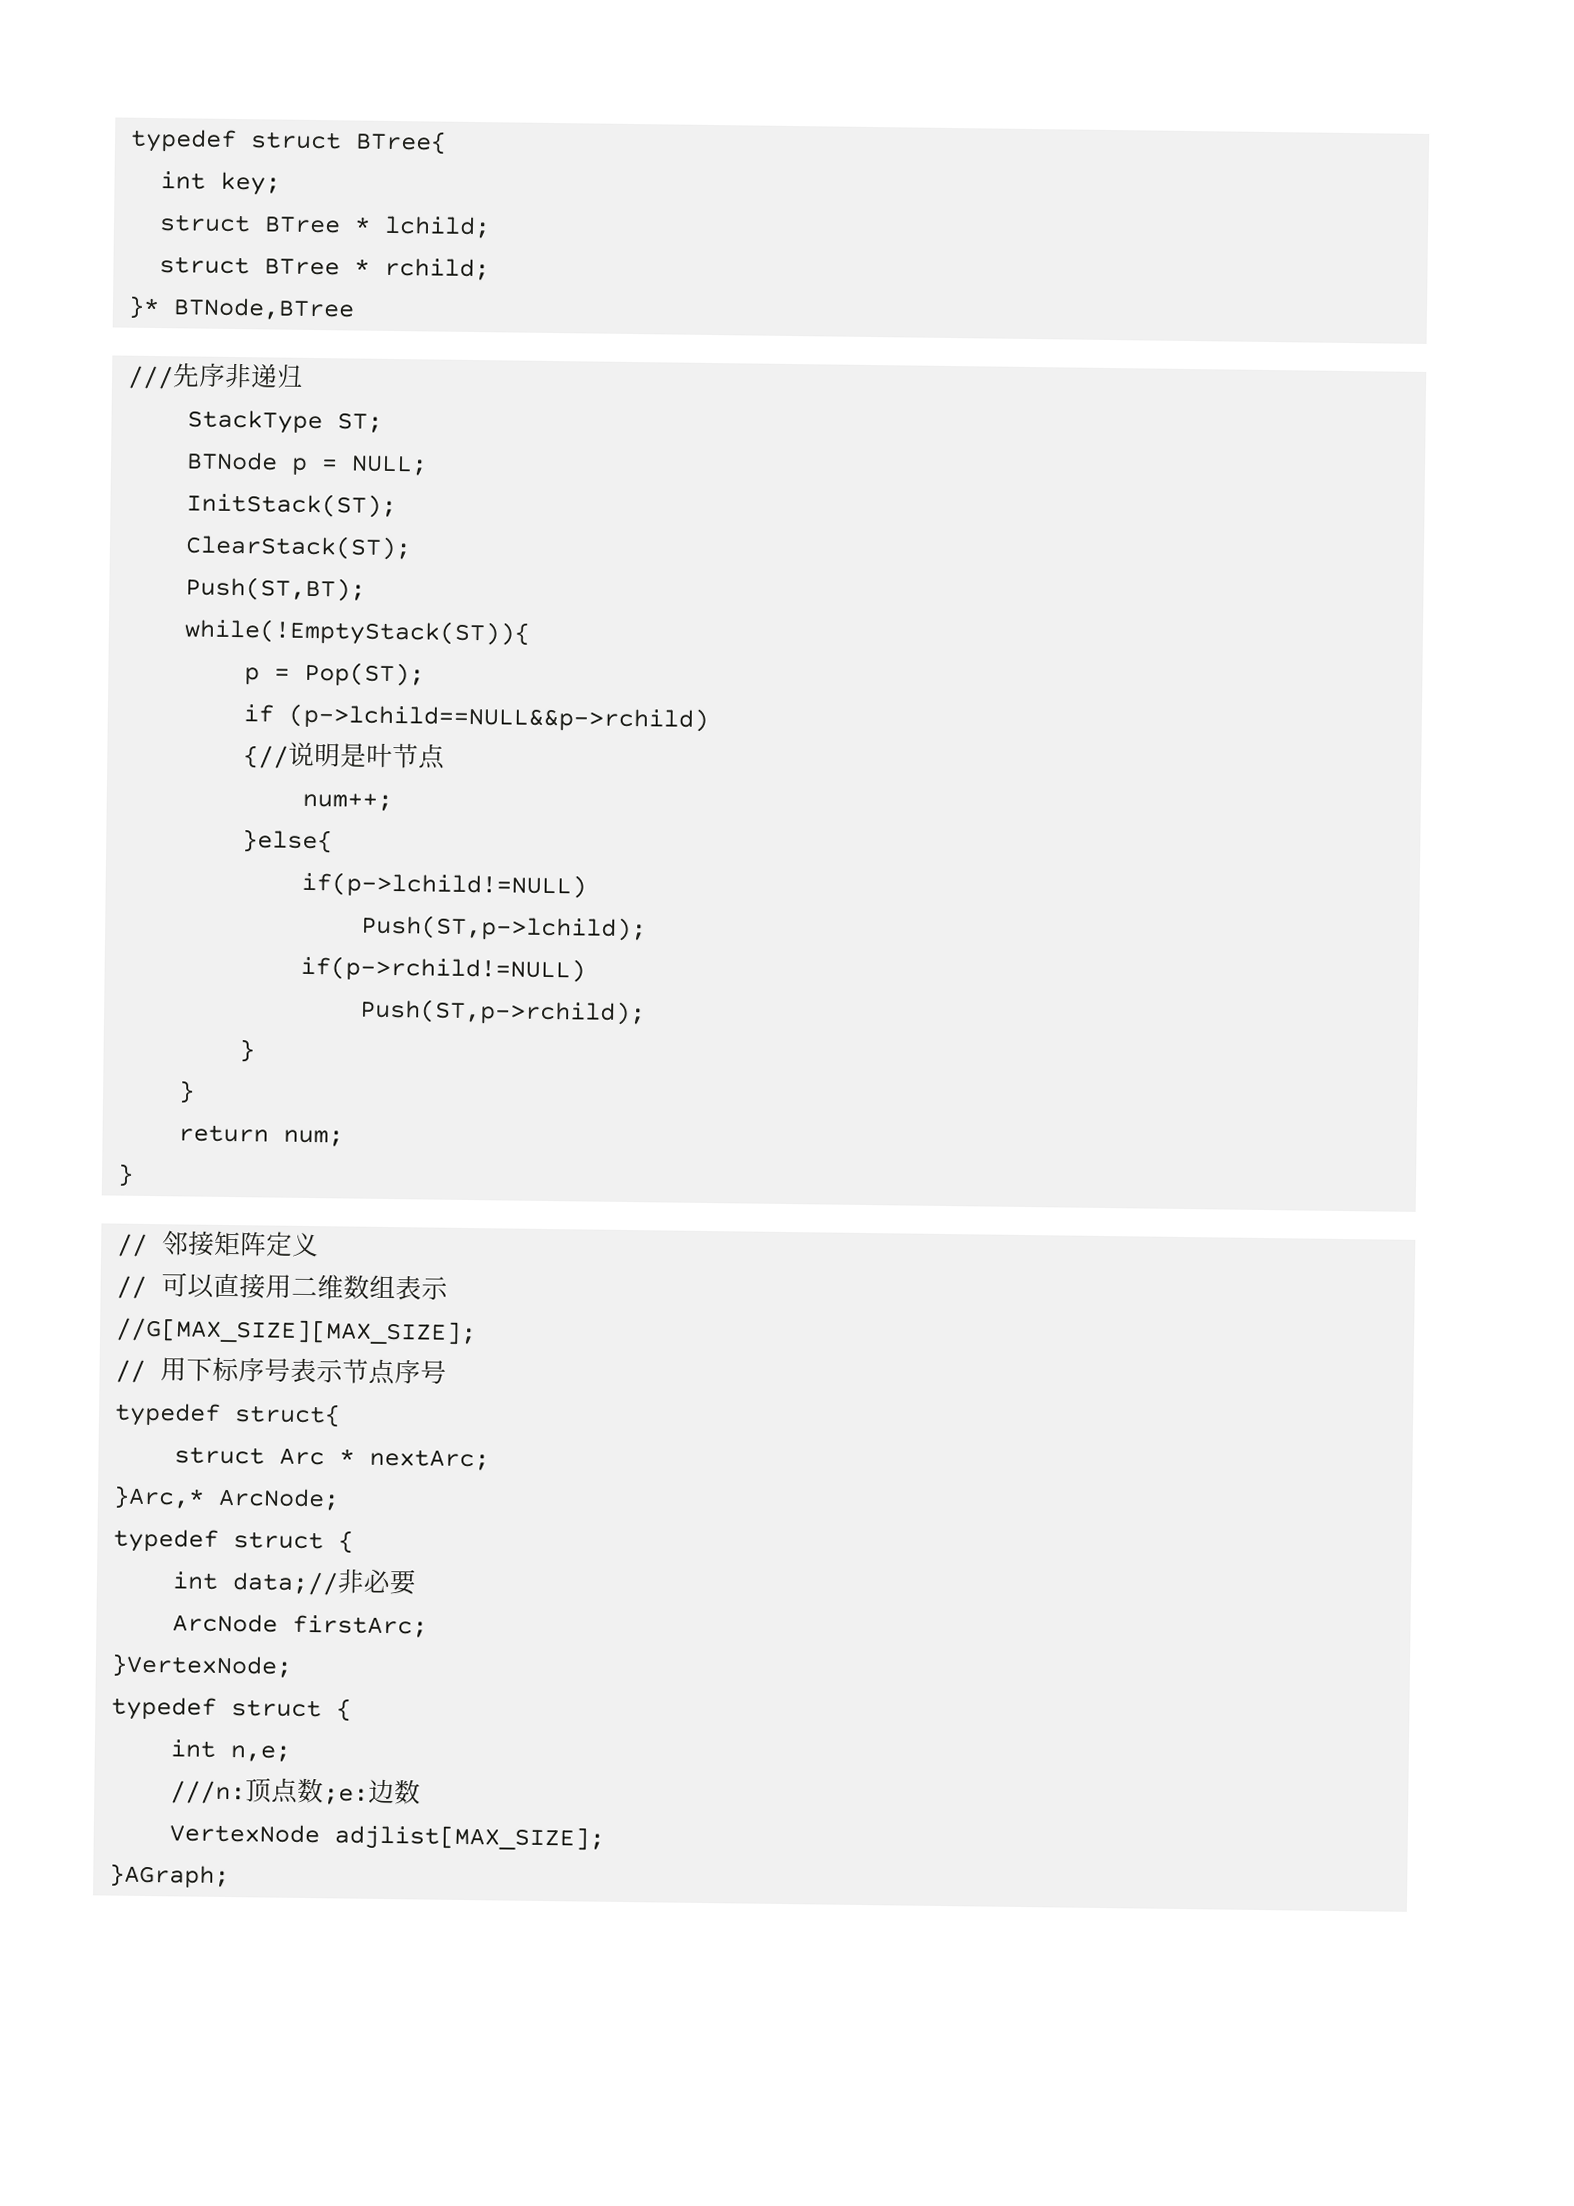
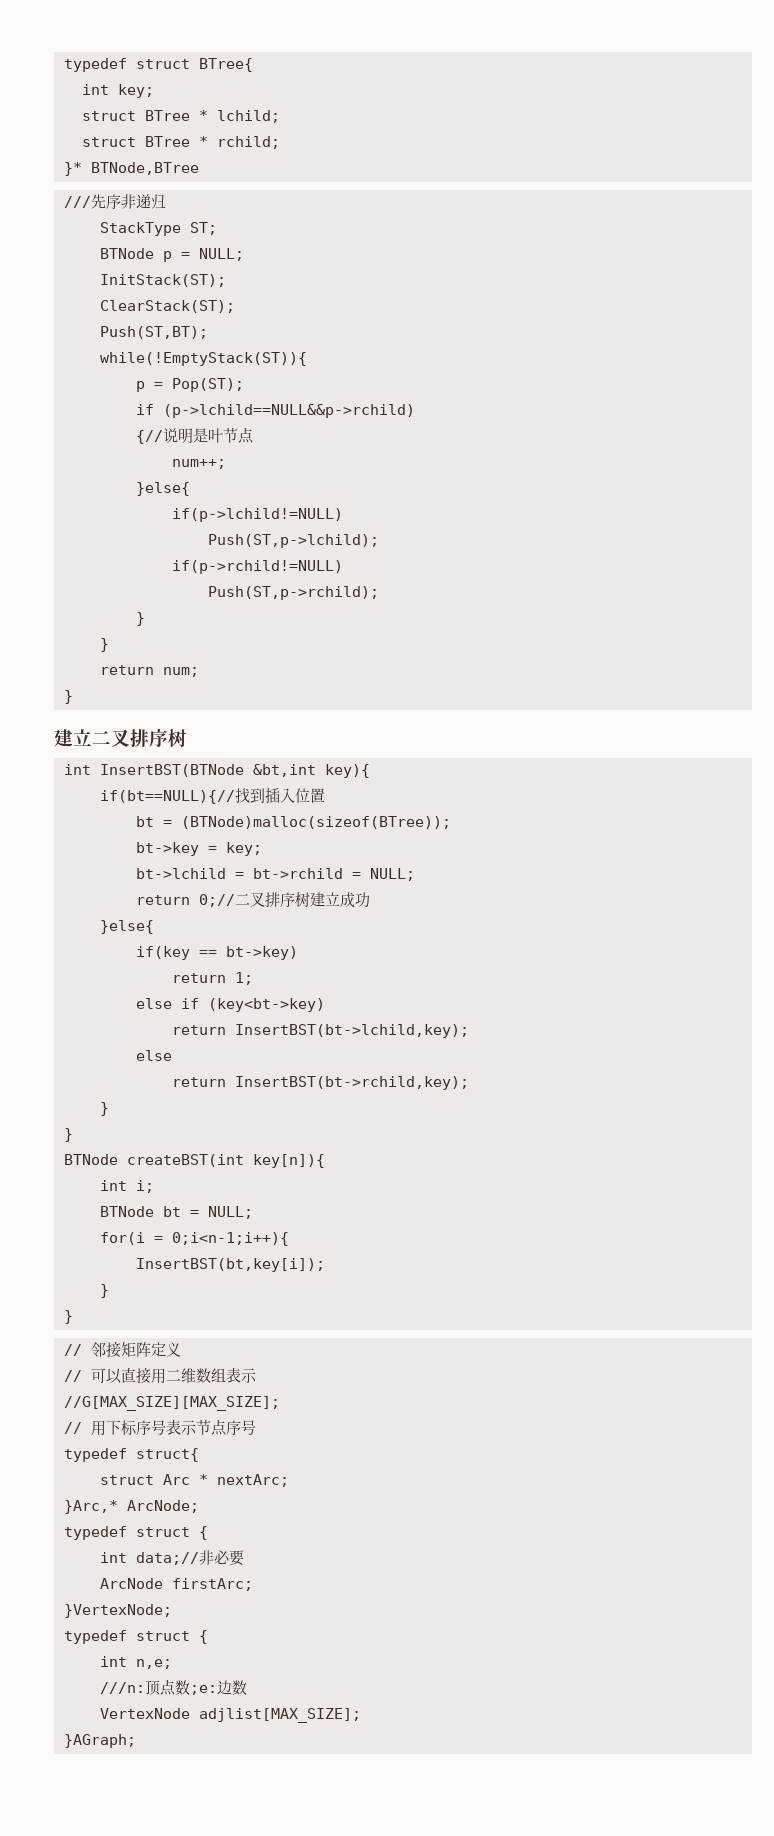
+ 建立二叉排序树
+ int InsertBST(BTNode &bt,int key){
+ if(bt==NULL){//找到插入位置
+ bt = (BTNode)malloc(sizeof(BTree));
+ bt->key = key;
+ bt->lchild = bt->rchild = NULL;
+ return 0;//二叉排序树建立成功
+ }else{
+ if(key == bt->key)
+ return 1;
+ else if (key<bt->key)
+ return InsertBST(bt->lchild,key);
+ else
+ return InsertBST(bt->rchild,key);
+ }
+ }
+ BTNode createBST(int key[n]){
+ int i;
+ BTNode bt = NULL;
+ for(i = 0;i<n-1;i++){
+ InsertBST(bt,key[i]);
+ }
+ }

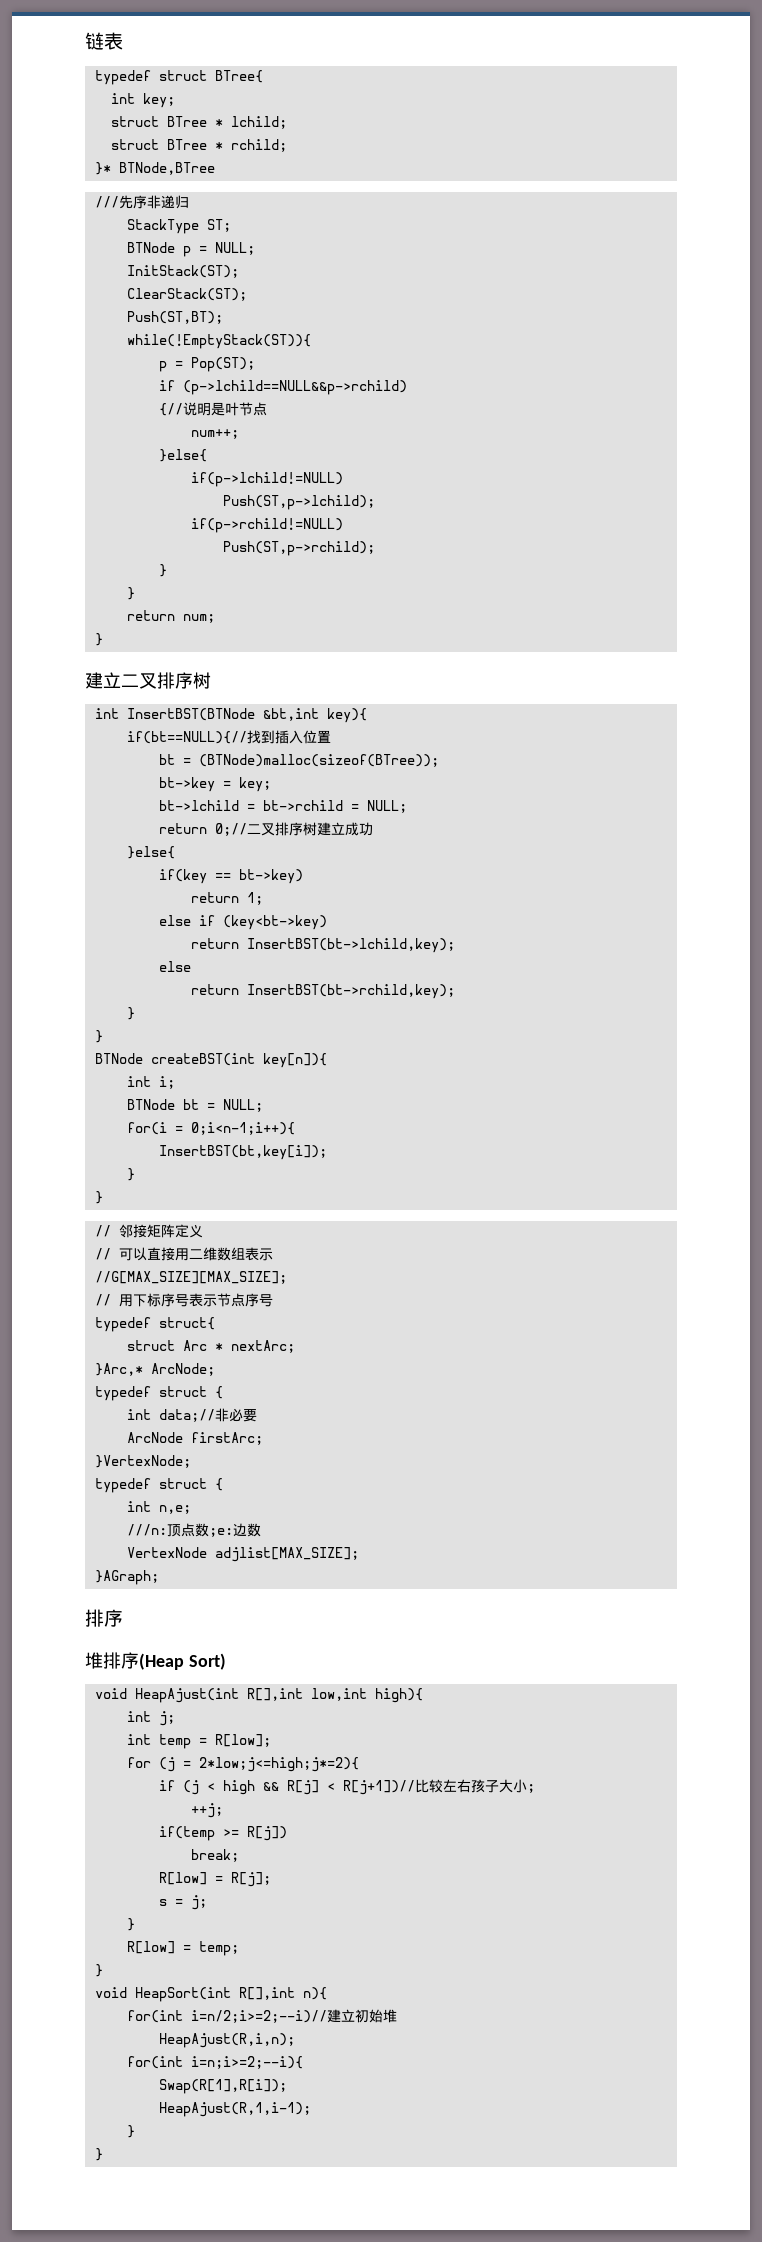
+ 链表
  }AGraph;
+ 排序
+ 堆排序(Heap Sort)
+ void HeapAjust(int R[],int low,int high){
+ int j;
+ int temp = R[low];
+ for (j = 2*low;j<=high;j*=2){
+ if (j < high && R[j] < R[j+1])//比较左右孩子大小;
+ ++j;
+ if(temp >= R[j])
+ break;
+ R[low] = R[j];
+ s = j;
+ }
+ R[low] = temp;
+ }
+ void HeapSort(int R[],int n){
+ for(int i=n/2;i>=2;--i)//建立初始堆
+ HeapAjust(R,i,n);
+ for(int i=n;i>=2;--i){
+ Swap(R[1],R[i]);
+ HeapAjust(R,1,i-1);
+ }
+ }

